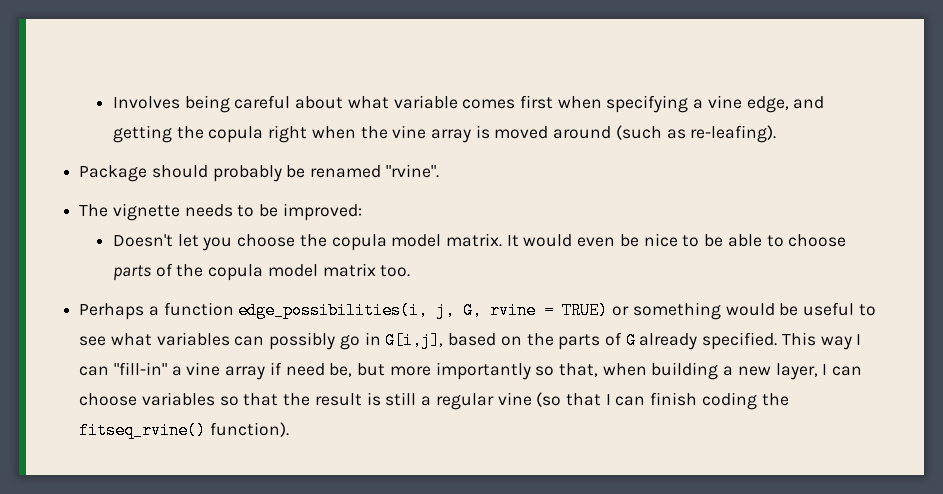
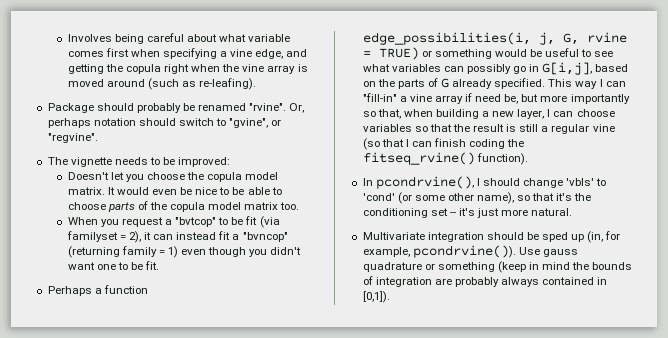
+ Or, perhaps notation should switch to "gvine", or "regvine".
+ When you request a "bvtcop" to be fit (via familyset = 2), it can instead fit a "bvncop" (returning family = 1) even though you didn't want one to be fit.
+ In pcondrvine(), I should change 'vbls' to 'cond' (or some other name), so that it's the conditioning set -- it's just more natural.
+ Multivariate integration should be sped up (in, for example, pcondrvine()). Use gauss quadrature or something (keep in mind the bounds of integration are probably always contained in [0,1]).

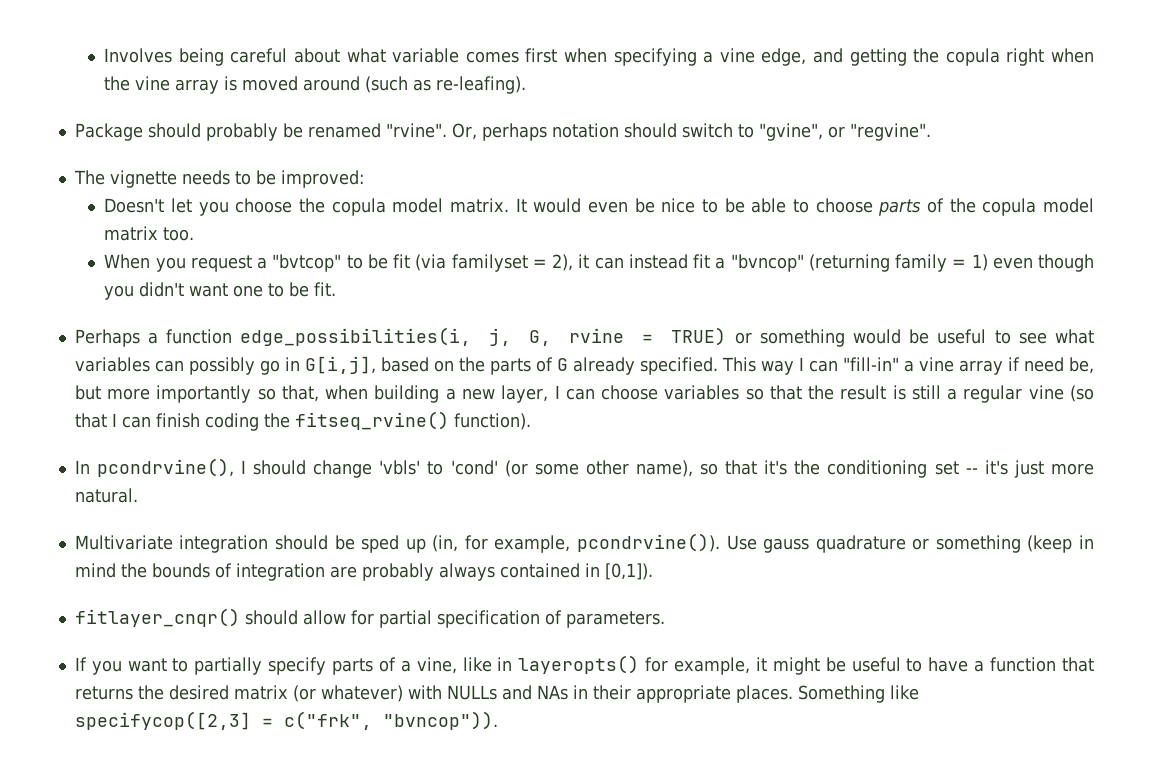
+ fitlayer_cnqr() should allow for partial specification of parameters.
+ If you want to partially specify parts of a vine, like in layeropts() for example, it might be useful to have a function that returns the desired matrix (or whatever) with NULLs and NAs in their appropriate places. Something like specifycop([2,3] = c("frk", "bvncop")).

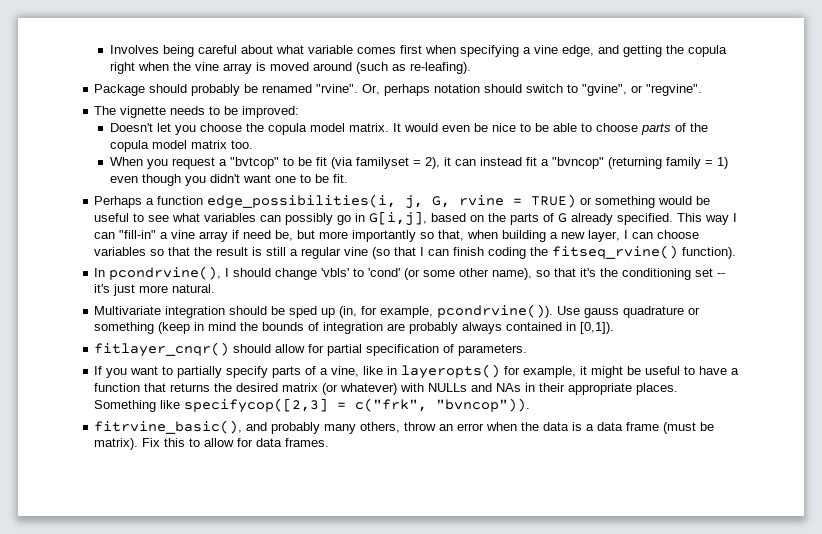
+ fitrvine_basic(), and probably many others, throw an error when the data is a data frame (must be matrix). Fix this to allow for data frames.

